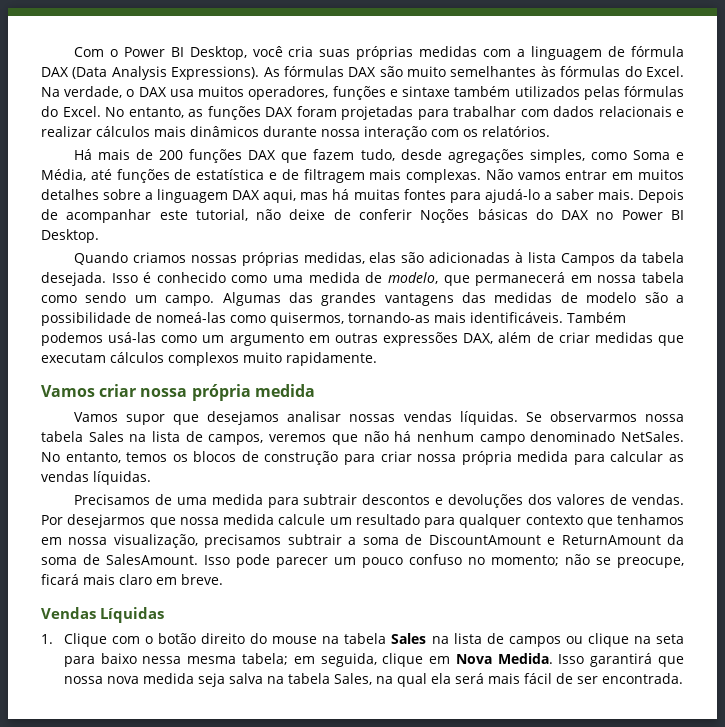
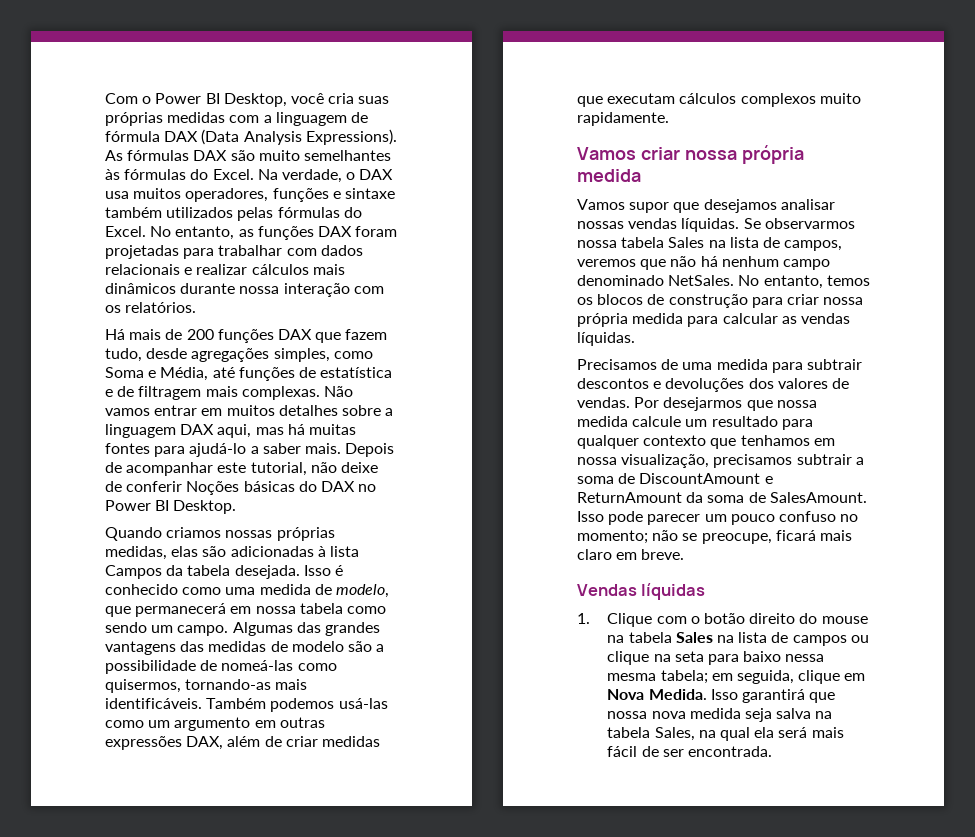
- Vendas Líquidas
+ Vendas líquidas

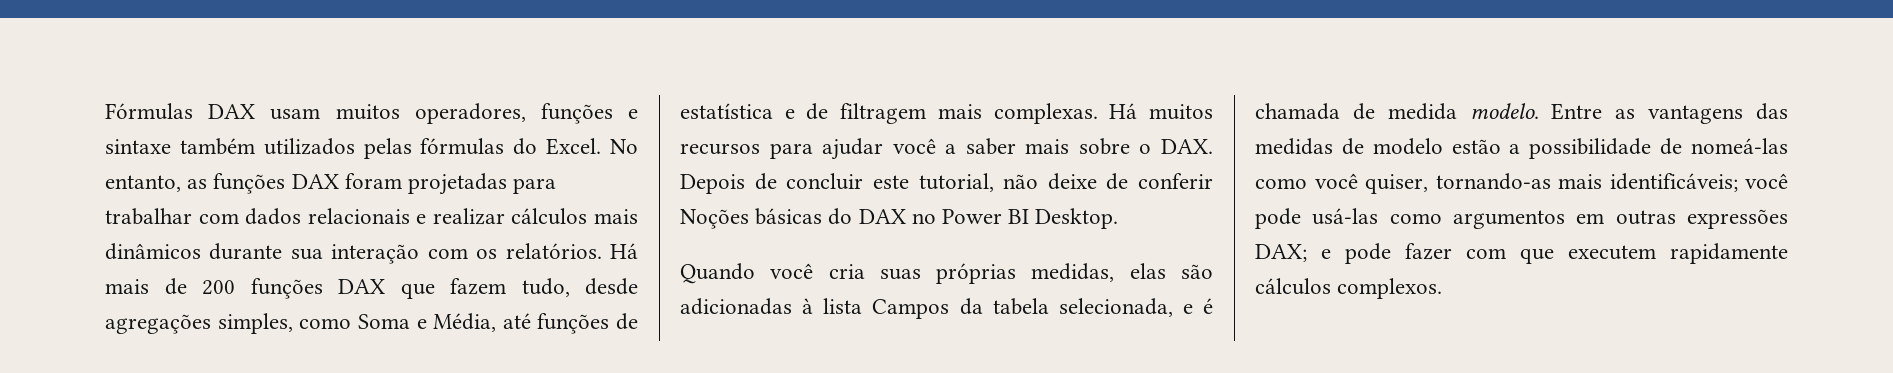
- Com o Power BI Desktop, você cria suas próprias medidas com a linguagem de fórmula DAX (Data Analysis Expressions). As fórmulas DAX são muito semelhantes às fórmulas do Excel. Na verdade, o DAX usa muitos operadores, funções e sintaxe também utilizados pelas fórmulas do Excel.
+ Fórmulas DAX usam muitos operadores, funções e sintaxe também utilizados pelas fórmulas do Excel.
- No entanto, as funções DAX foram projetadas para trabalhar com dados relacionais e realizar cálculos mais dinâmicos durante nossa interação com os relatórios.
- Há mais de 200 funções DAX que fazem tudo, desde agregações simples, como Soma e Média, até funções de estatística e de filtragem mais complexas.
+ No entanto, as funções DAX foram projetadas para trabalhar com dados relacionais e realizar cálculos mais dinâmicos durante sua interação com os relatórios. Há mais de 200 funções DAX que fazem tudo, desde agregações simples, como Soma e Média, até funções de estatística e de filtragem mais complexas.
- Não vamos entrar em muitos detalhes sobre a linguagem DAX aqui, mas há muitas fontes para ajudá-lo a saber mais. Depois de acompanhar este tutorial, não deixe de conferir Noções básicas do DAX no Power BI Desktop.
+ Há muitos recursos para ajudar você a saber mais sobre o DAX. Depois de concluir este tutorial, não deixe de conferir Noções básicas do DAX no Power BI Desktop.
- Quando criamos nossas próprias medidas, elas são adicionadas à lista Campos da tabela desejada. Isso é conhecido como uma medida de modelo, que permanecerá em nossa tabela como sendo um campo. Algumas das grandes vantagens das medidas de modelo são a possibilidade de nomeá-las como quisermos, tornando-as mais identificáveis. Também podemos usá-las como um argumento em outras expressões DAX, além de criar medidas que executam cálculos complexos muito rapidamente.
- Vamos criar nossa própria medida
- Vamos supor que desejamos analisar nossas vendas líquidas. Se observarmos nossa tabela Sales na lista de campos, veremos que não há nenhum campo denominado NetSales. No entanto, temos os blocos de construção para criar nossa própria medida para calcular as vendas líquidas.
- Precisamos de uma medida para subtrair descontos e devoluções dos valores de vendas. Por desejarmos que nossa medida calcule um resultado para qualquer contexto que tenhamos em nossa visualização, precisamos subtrair a soma de DiscountAmount e ReturnAmount da soma de SalesAmount. Isso pode parecer um pouco confuso no momento; não se preocupe, ficará mais claro em breve.
- Vendas líquidas
- 1. Clique com o botão direito do mouse na tabela Sales na lista de campos ou clique na seta para baixo nessa mesma tabela; em seguida, clique em Nova Medida. Isso garantirá que nossa nova medida seja salva na tabela Sales, na qual ela será mais fácil de ser encontrada.
+ Quando você cria suas próprias medidas, elas são adicionadas à lista Campos da tabela selecionada, e é chamada de medida modelo. Entre as vantagens das medidas de modelo estão a possibilidade de nomeá-las como você quiser, tornando-as mais identificáveis; você pode usá-las como argumentos em outras expressões DAX; e pode fazer com que executem rapidamente cálculos complexos.

